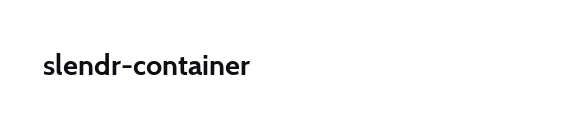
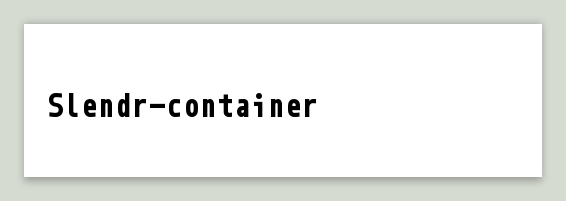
- slendr-container
+ Slendr-container

